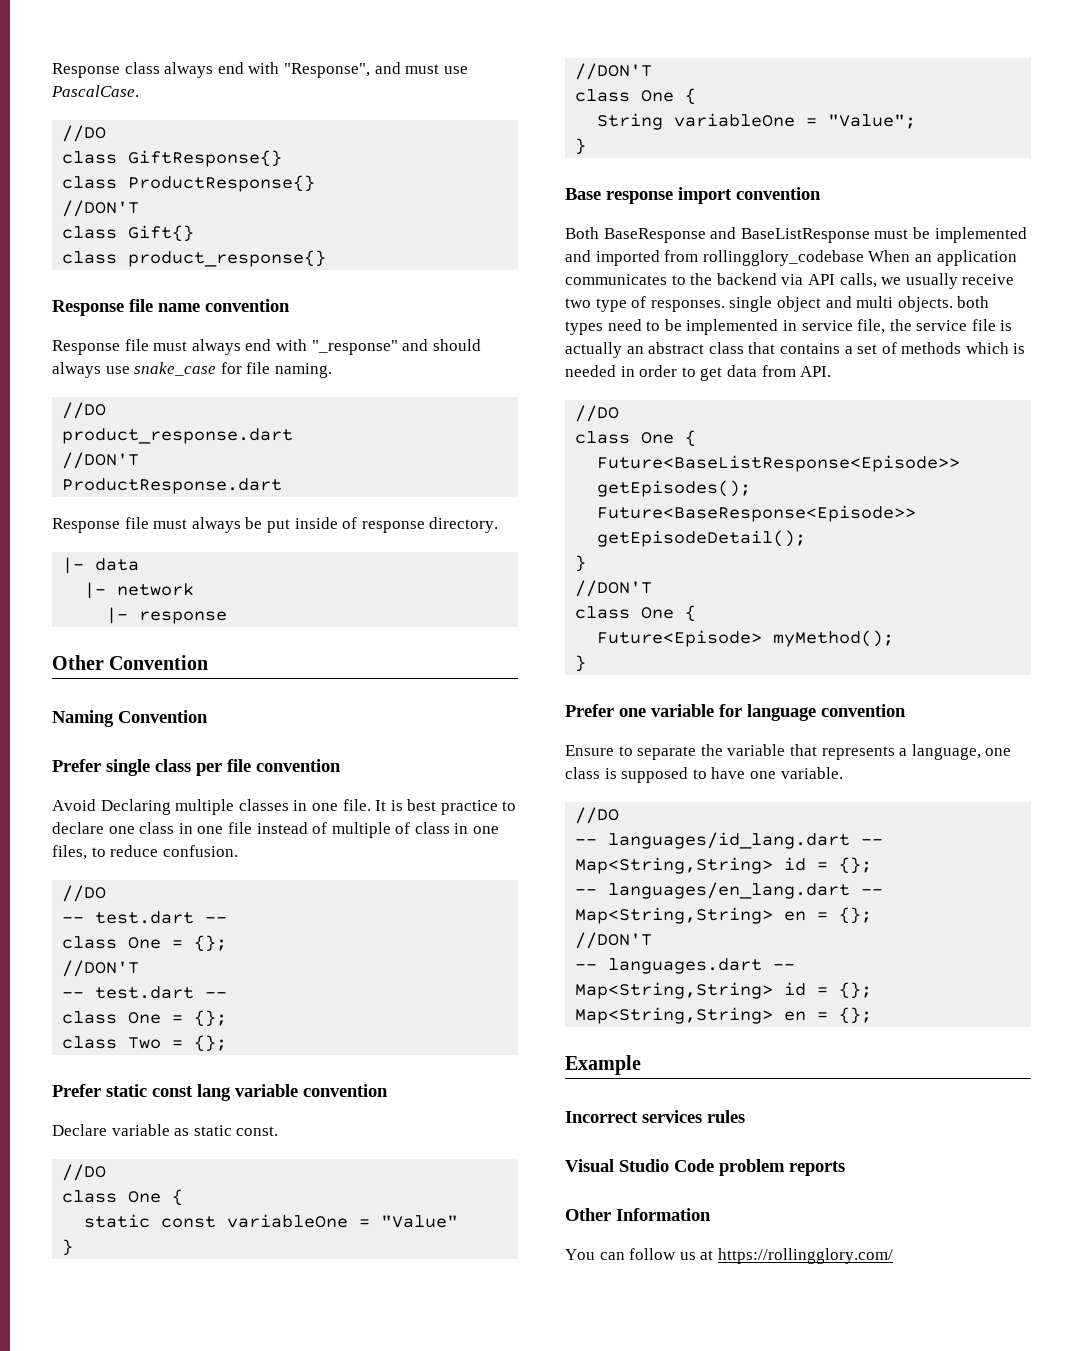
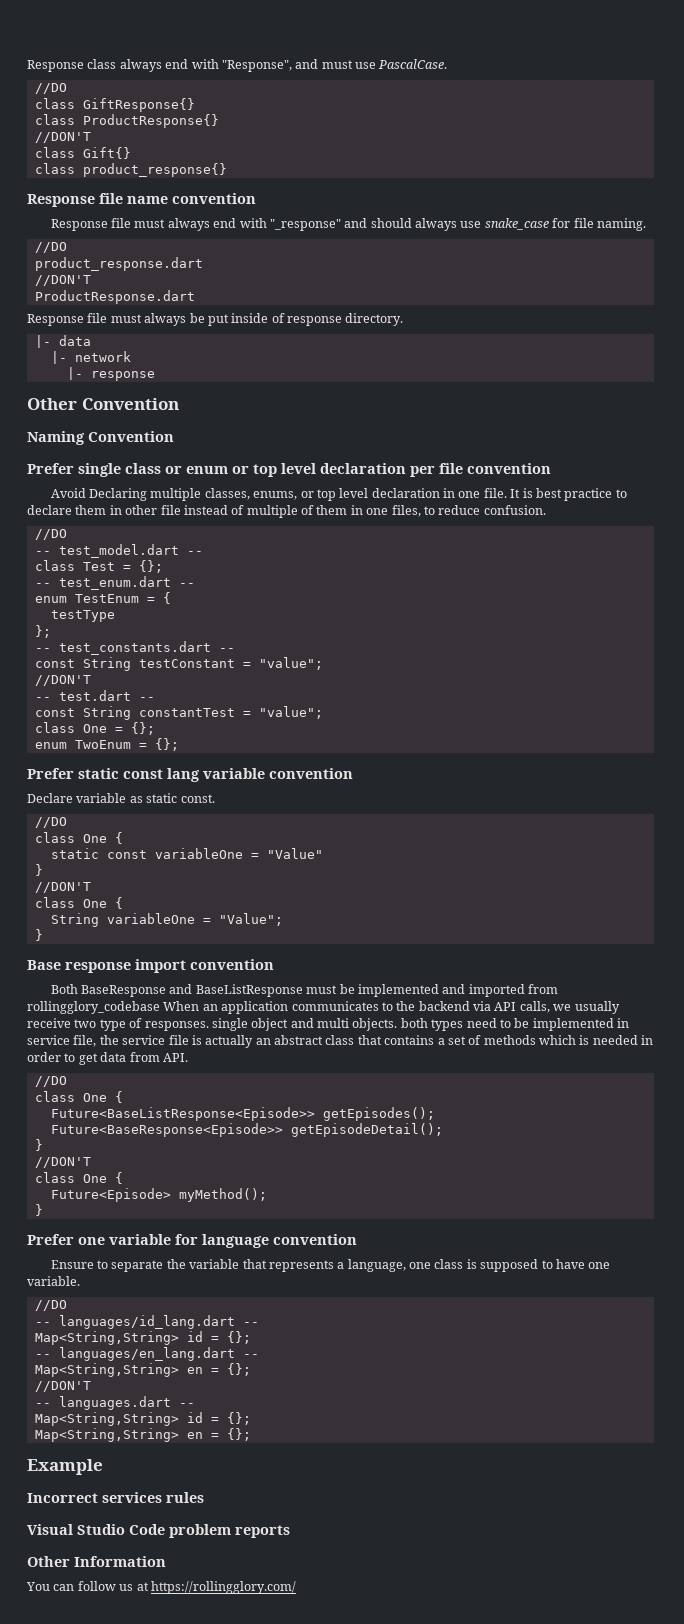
- Prefer single class per file convention
+ Prefer single class or enum or top level declaration per file convention
- Avoid Declaring multiple classes in one file.
+ Avoid Declaring multiple classes, enums, or top level declaration in one file.
- It is best practice to declare one class in one file instead of multiple of class in one files, to reduce confusion.
+ It is best practice to declare them in other file instead of multiple of them in one files, to reduce confusion.
  //DO
- -- test.dart --
- class One = {};
+ -- test_model.dart --
+ class Test = {};
+ -- test_enum.dart --
+ enum TestEnum = {
+ testType
+ };
+ -- test_constants.dart --
+ const String testConstant = "value";
  //DON'T
  -- test.dart --
+ const String constantTest = "value";
  class One = {};
- class Two = {};
+ enum TwoEnum = {};

